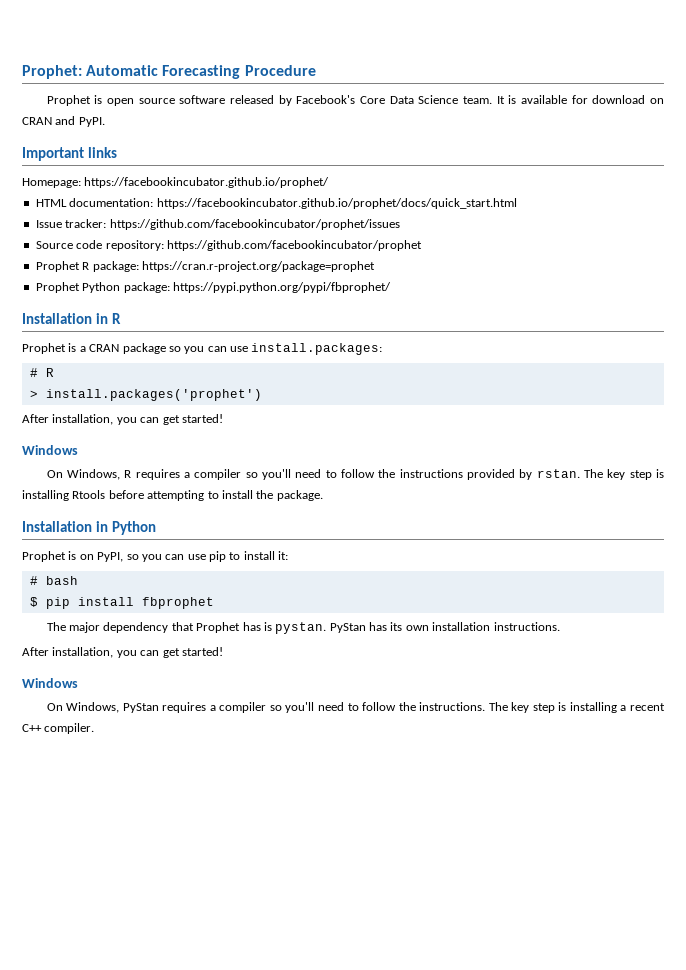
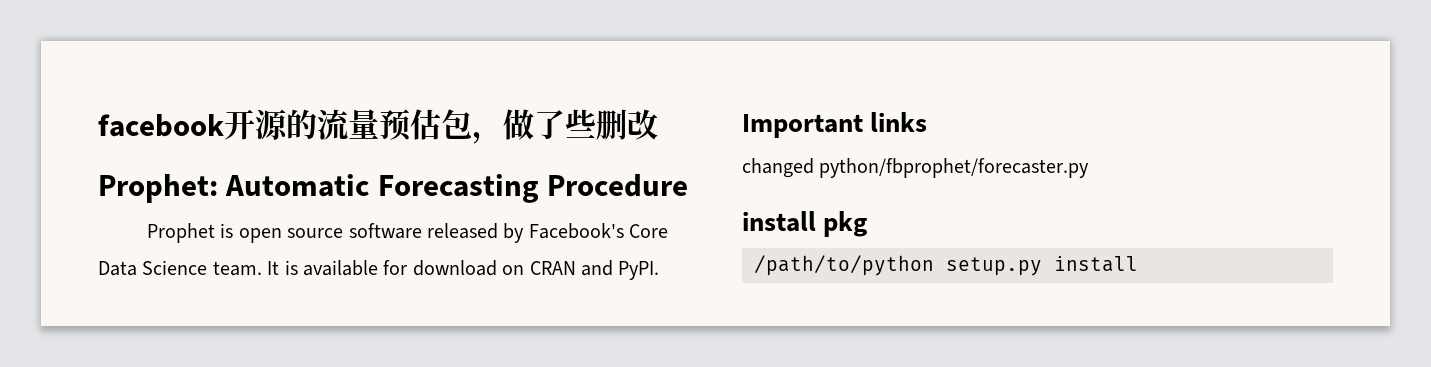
+ facebook开源的流量预估包，做了些删改
- Homepage: https://facebookincubator.github.io/prophet/
- HTML documentation: https://facebookincubator.github.io/prophet/docs/quick_start.html
- Issue tracker: https://github.com/facebookincubator/prophet/issues
- Source code repository: https://github.com/facebookincubator/prophet
- Prophet R package: https://cran.r-project.org/package=prophet
- Prophet Python package: https://pypi.python.org/pypi/fbprophet/
- Installation in R
- Prophet is a CRAN package so you can use install.packages:
- # R
- > install.packages('prophet')
- After installation, you can get started!
- Windows
- On Windows, R requires a compiler so you'll need to follow the instructions provided by rstan. The key step is installing Rtools before attempting to install the package.
- Installation in Python
- Prophet is on PyPI, so you can use pip to install it:
- # bash
- $ pip install fbprophet
- The major dependency that Prophet has is pystan. PyStan has its own installation instructions.
- After installation, you can get started!
- Windows
- On Windows, PyStan requires a compiler so you'll need to follow the instructions. The key step is installing a recent C++ compiler.
+ changed python/fbprophet/forecaster.py
+ install pkg
+ /path/to/python setup.py install

